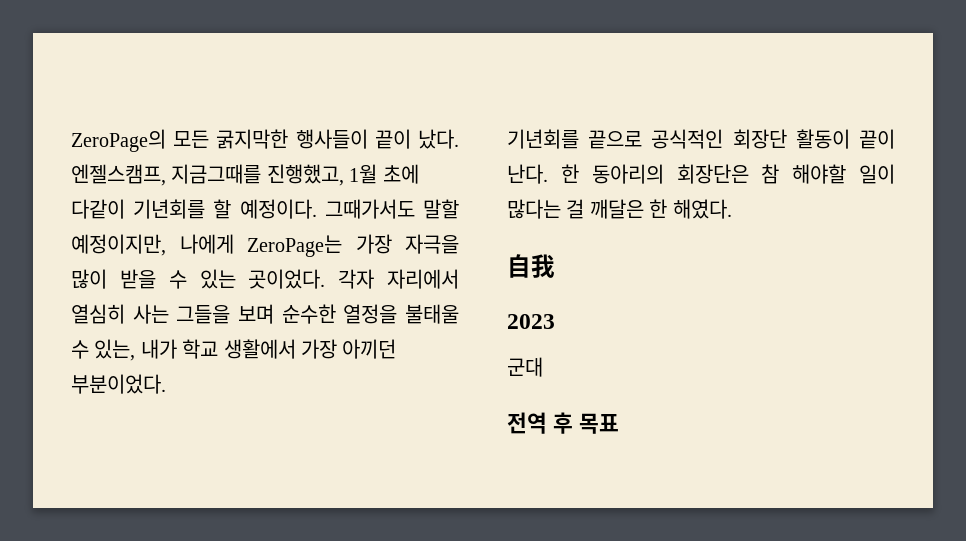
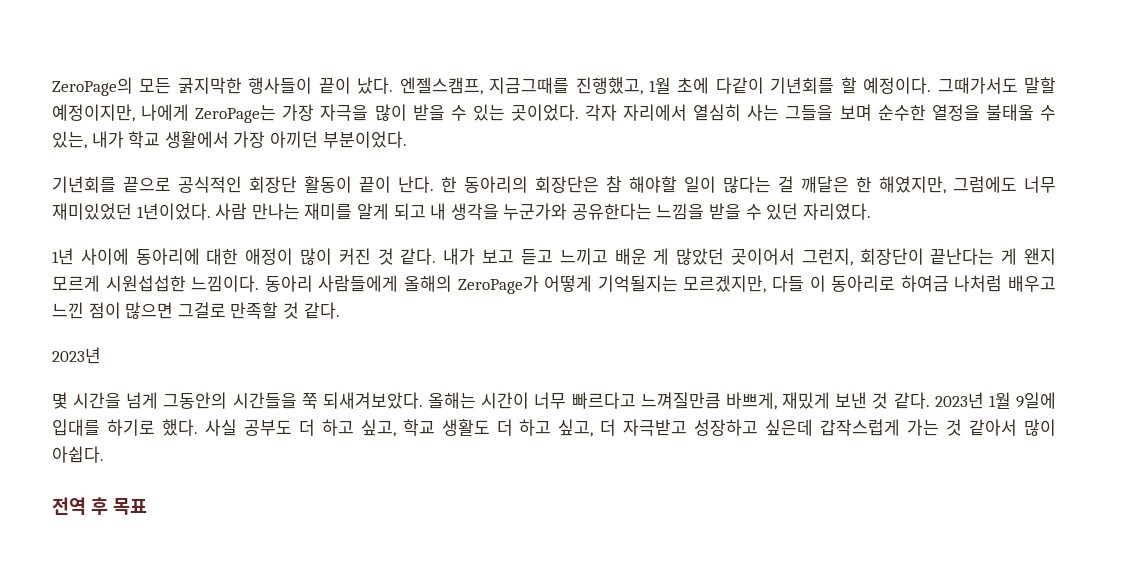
- 한 동아리의 회장단은 참 해야할 일이 많다는 걸 깨달은 한 해였다.
- 自我
- 2023
- 군대
+ 한 동아리의 회장단은 참 해야할 일이 많다는 걸 깨달은 한 해였지만, 그럼에도 너무 재미있었던 1년이었다. 사람 만나는 재미를 알게 되고 내 생각을 누군가와 공유한다는 느낌을 받을 수 있던 자리였다.
+ 1년 사이에 동아리에 대한 애정이 많이 커진 것 같다. 내가 보고 듣고 느끼고 배운 게 많았던 곳이어서 그런지, 회장단이 끝난다는 게 왠지 모르게 시원섭섭한 느낌이다. 동아리 사람들에게 올해의 ZeroPage가 어떻게 기억될지는 모르겠지만, 다들 이 동아리로 하여금 나처럼 배우고 느낀 점이 많으면 그걸로 만족할 것 같다.
+ 2023년
+ 몇 시간을 넘게 그동안의 시간들을 쭉 되새겨보았다. 올해는 시간이 너무 빠르다고 느껴질만큼 바쁘게, 재밌게 보낸 것 같다. 2023년 1월 9일에 입대를 하기로 했다. 사실 공부도 더 하고 싶고, 학교 생활도 더 하고 싶고, 더 자극받고 성장하고 싶은데 갑작스럽게 가는 것 같아서 많이 아쉽다.

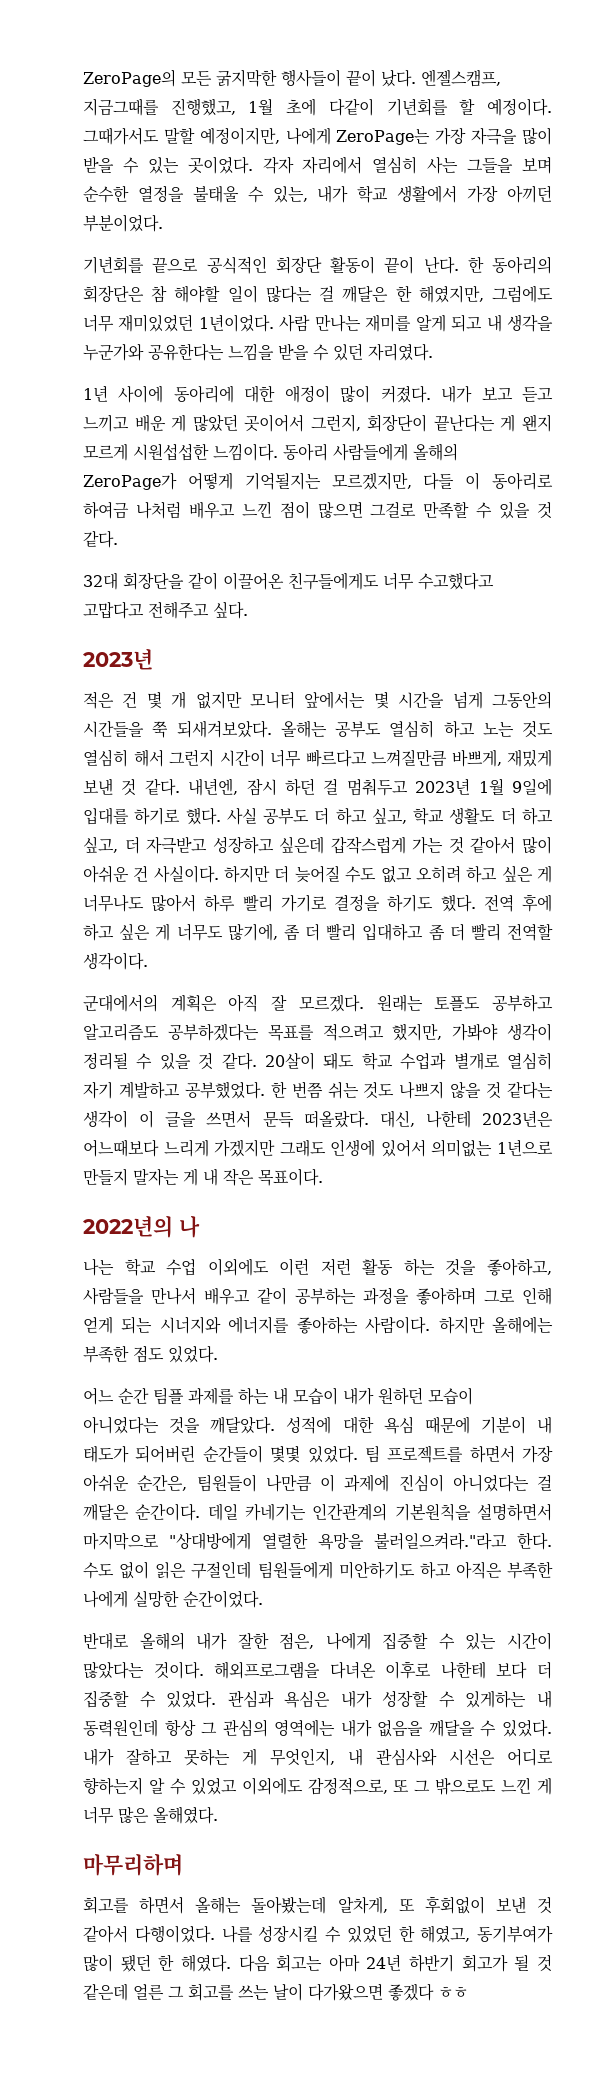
- 1년 사이에 동아리에 대한 애정이 많이 커진 것 같다.
+ 1년 사이에 동아리에 대한 애정이 많이 커졌다.
- 동아리 사람들에게 올해의 ZeroPage가 어떻게 기억될지는 모르겠지만, 다들 이 동아리로 하여금 나처럼 배우고 느낀 점이 많으면 그걸로 만족할 것 같다.
+ 동아리 사람들에게 올해의 ZeroPage가 어떻게 기억될지는 모르겠지만, 다들 이 동아리로 하여금 나처럼 배우고 느낀 점이 많으면 그걸로 만족할 수 있을 것 같다.
+ 32대 회장단을 같이 이끌어온 친구들에게도 너무 수고했다고 고맙다고 전해주고 싶다.
  2023년
- 몇 시간을 넘게 그동안의 시간들을 쭉 되새겨보았다.
+ 적은 건 몇 개 없지만 모니터 앞에서는 몇 시간을 넘게 그동안의 시간들을 쭉 되새겨보았다.
- 올해는 시간이 너무 빠르다고 느껴질만큼 바쁘게, 재밌게 보낸 것 같다.
+ 올해는 공부도 열심히 하고 노는 것도 열심히 해서 그런지 시간이 너무 빠르다고 느껴질만큼 바쁘게, 재밌게 보낸 것 같다.
- 2023년 1월 9일에 입대를 하기로 했다.
+ 내년엔, 잠시 하던 걸 멈춰두고 2023년 1월 9일에 입대를 하기로 했다.
- 사실 공부도 더 하고 싶고, 학교 생활도 더 하고 싶고, 더 자극받고 성장하고 싶은데 갑작스럽게 가는 것 같아서 많이 아쉽다.
- 전역 후 목표
+ 사실 공부도 더 하고 싶고, 학교 생활도 더 하고 싶고, 더 자극받고 성장하고 싶은데 갑작스럽게 가는 것 같아서 많이 아쉬운 건 사실이다. 하지만 더 늦어질 수도 없고 오히려 하고 싶은 게 너무나도 많아서 하루 빨리 가기로 결정을 하기도 했다. 전역 후에 하고 싶은 게 너무도 많기에, 좀 더 빨리 입대하고 좀 더 빨리 전역할 생각이다.
+ 군대에서의 계획은 아직 잘 모르겠다. 원래는 토플도 공부하고 알고리즘도 공부하겠다는 목표를 적으려고 했지만, 가봐야 생각이 정리될 수 있을 것 같다. 20살이 돼도 학교 수업과 별개로 열심히 자기 계발하고 공부했었다. 한 번쯤 쉬는 것도 나쁘지 않을 것 같다는 생각이 이 글을 쓰면서 문득 떠올랐다. 대신, 나한테 2023년은 어느때보다 느리게 가겠지만 그래도 인생에 있어서 의미없는 1년으로 만들지 말자는 게 내 작은 목표이다.
+ 2022년의 나
+ 나는 학교 수업 이외에도 이런 저런 활동 하는 것을 좋아하고, 사람들을 만나서 배우고 같이 공부하는 과정을 좋아하며 그로 인해 얻게 되는 시너지와 에너지를 좋아하는 사람이다. 하지만 올해에는 부족한 점도 있었다.
+ 어느 순간 팀플 과제를 하는 내 모습이 내가 원하던 모습이 아니었다는 것을 깨달았다. 성적에 대한 욕심 때문에 기분이 내 태도가 되어버린 순간들이 몇몇 있었다. 팀 프로젝트를 하면서 가장 아쉬운 순간은, 팀원들이 나만큼 이 과제에 진심이 아니었다는 걸 깨달은 순간이다. 데일 카네기는 인간관계의 기본원칙을 설명하면서 마지막으로 "상대방에게 열렬한 욕망을 불러일으켜라."라고 한다. 수도 없이 읽은 구절인데 팀원들에게 미안하기도 하고 아직은 부족한 나에게 실망한 순간이었다.
+ 반대로 올해의 내가 잘한 점은, 나에게 집중할 수 있는 시간이 많았다는 것이다. 해외프로그램을 다녀온 이후로 나한테 보다 더 집중할 수 있었다. 관심과 욕심은 내가 성장할 수 있게하는 내 동력원인데 항상 그 관심의 영역에는 내가 없음을 깨달을 수 있었다. 내가 잘하고 못하는 게 무엇인지, 내 관심사와 시선은 어디로 향하는지 알 수 있었고 이외에도 감정적으로, 또 그 밖으로도 느낀 게 너무 많은 올해였다.
+ 마무리하며
+ 회고를 하면서 올해는 돌아봤는데 알차게, 또 후회없이 보낸 것 같아서 다행이었다. 나를 성장시킬 수 있었던 한 해였고, 동기부여가 많이 됐던 한 해였다. 다음 회고는 아마 24년 하반기 회고가 될 것 같은데 얼른 그 회고를 쓰는 날이 다가왔으면 좋겠다 ㅎㅎ

